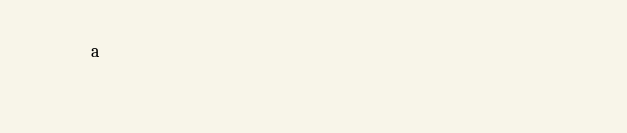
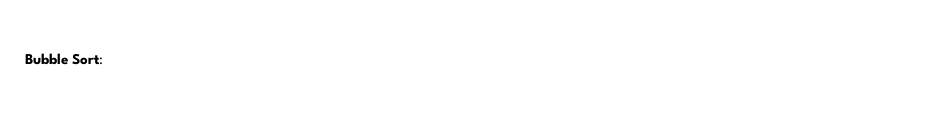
- a
+ Bubble Sort:

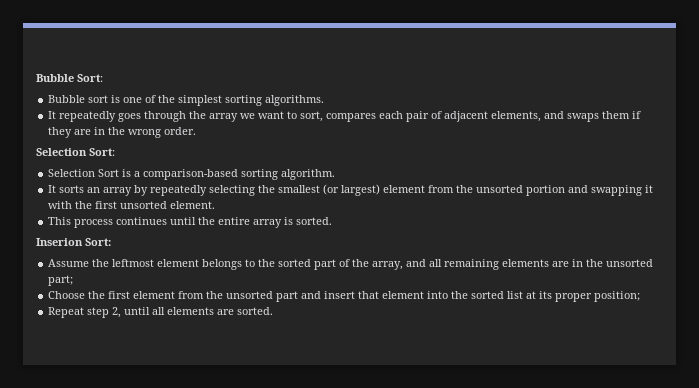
+ Bubble sort is one of the simplest sorting algorithms.
+ It repeatedly goes through the array we want to sort, compares each pair of adjacent elements, and swaps them if they are in the wrong order.
+ Selection Sort:
+ Selection Sort is a comparison-based sorting algorithm.
+ It sorts an array by repeatedly selecting the smallest (or largest) element from the unsorted portion and swapping it with the first unsorted element.
+ This process continues until the entire array is sorted.
+ Inserion Sort:
+ Assume the leftmost element belongs to the sorted part of the array, and all remaining elements are in the unsorted part;
+ Choose the first element from the unsorted part and insert that element into the sorted list at its proper position;
+ Repeat step 2, until all elements are sorted.

